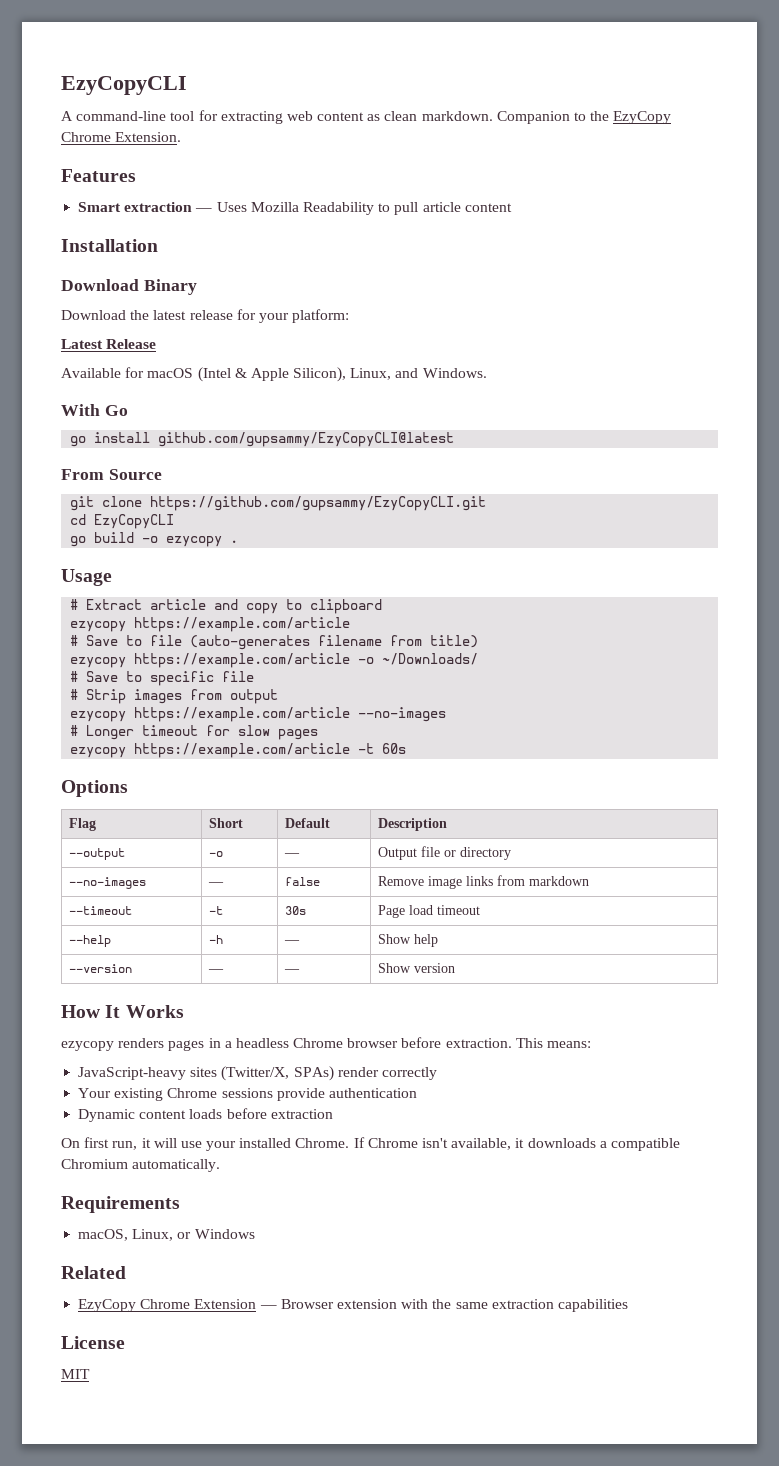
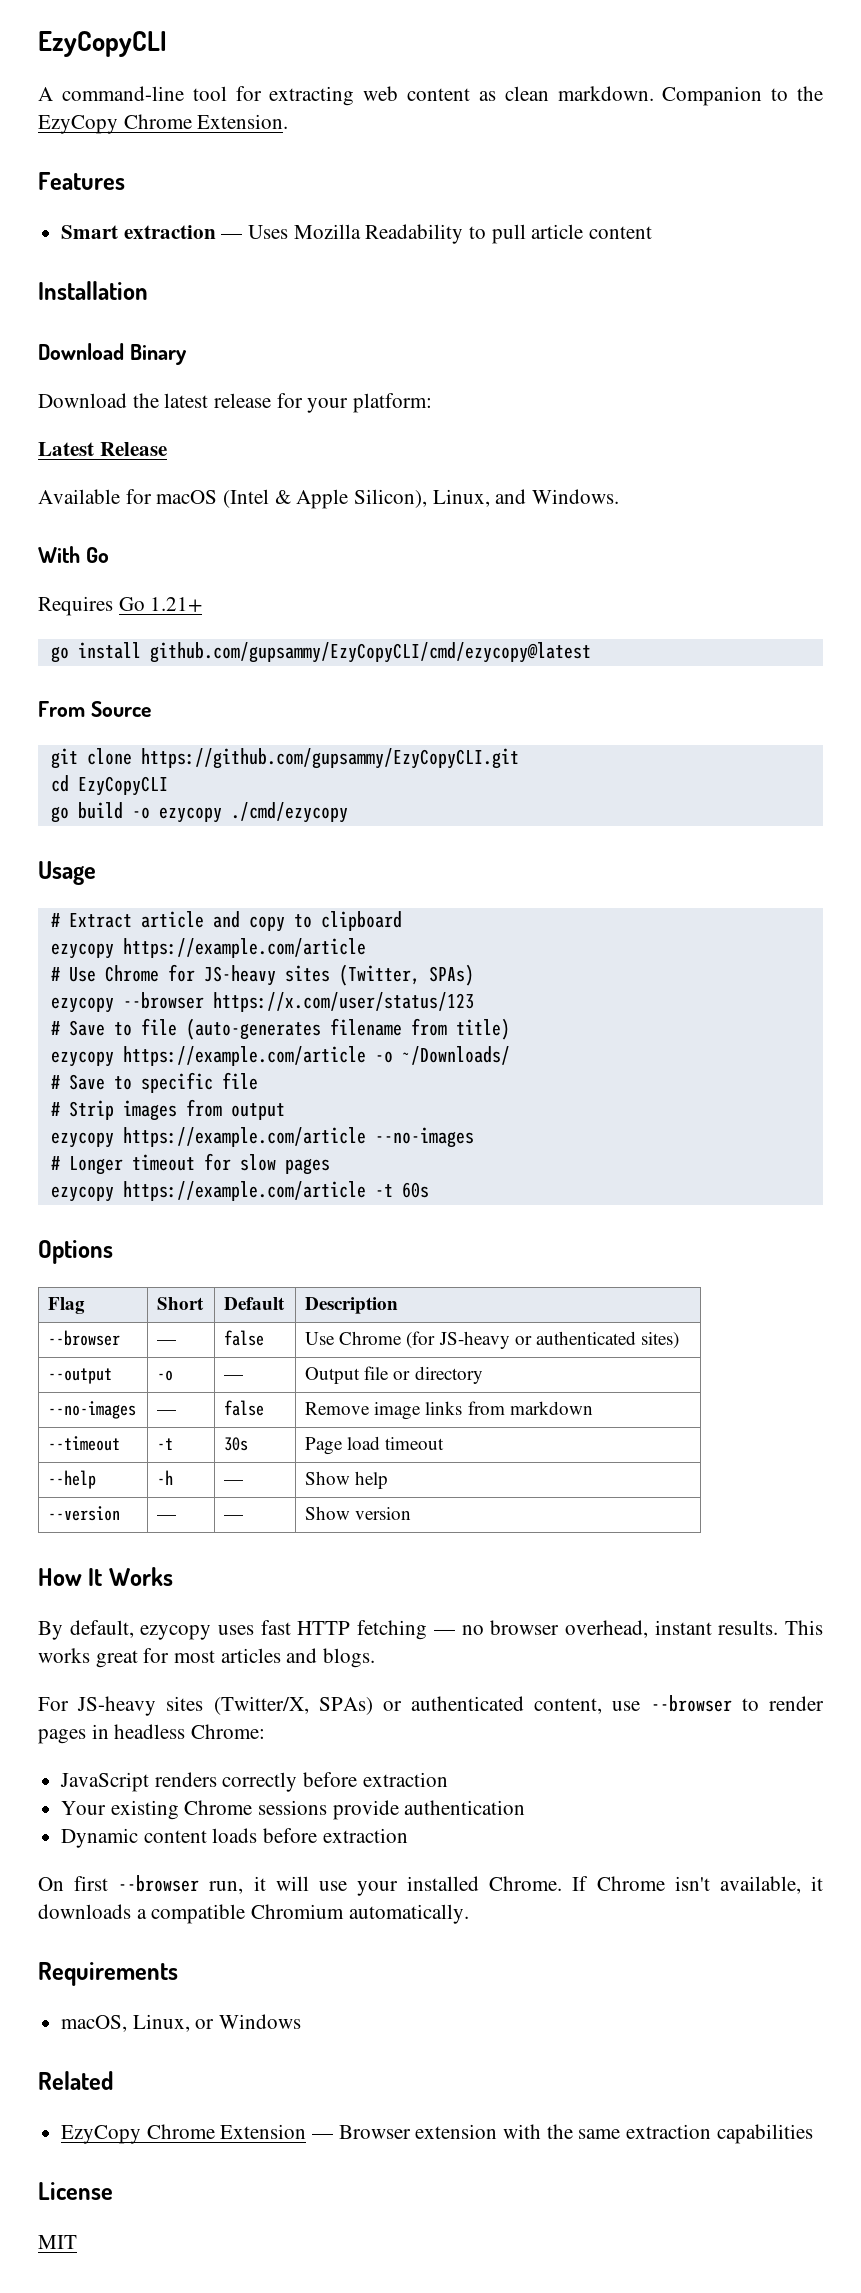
+ Requires Go 1.21+
- go install github.com/gupsammy/EzyCopyCLI@latest
+ go install github.com/gupsammy/EzyCopyCLI/cmd/ezycopy@latest
- go build -o ezycopy .
+ go build -o ezycopy ./cmd/ezycopy
+ # Use Chrome for JS-heavy sites (Twitter, SPAs)
+ ezycopy --browser https://x.com/user/status/123
+ --browser | — | false | Use Chrome (for JS-heavy or authenticated sites)
- ezycopy renders pages in a headless Chrome browser before extraction. This means:
- JavaScript-heavy sites (Twitter/X, SPAs) render correctly
+ By default, ezycopy uses fast HTTP fetching — no browser overhead, instant results. This works great for most articles and blogs.
+ For JS-heavy sites (Twitter/X, SPAs) or authenticated content, use --browser to render pages in headless Chrome:
+ JavaScript renders correctly before extraction
- On first run, it will use your installed Chrome.
+ On first --browser run, it will use your installed Chrome.

